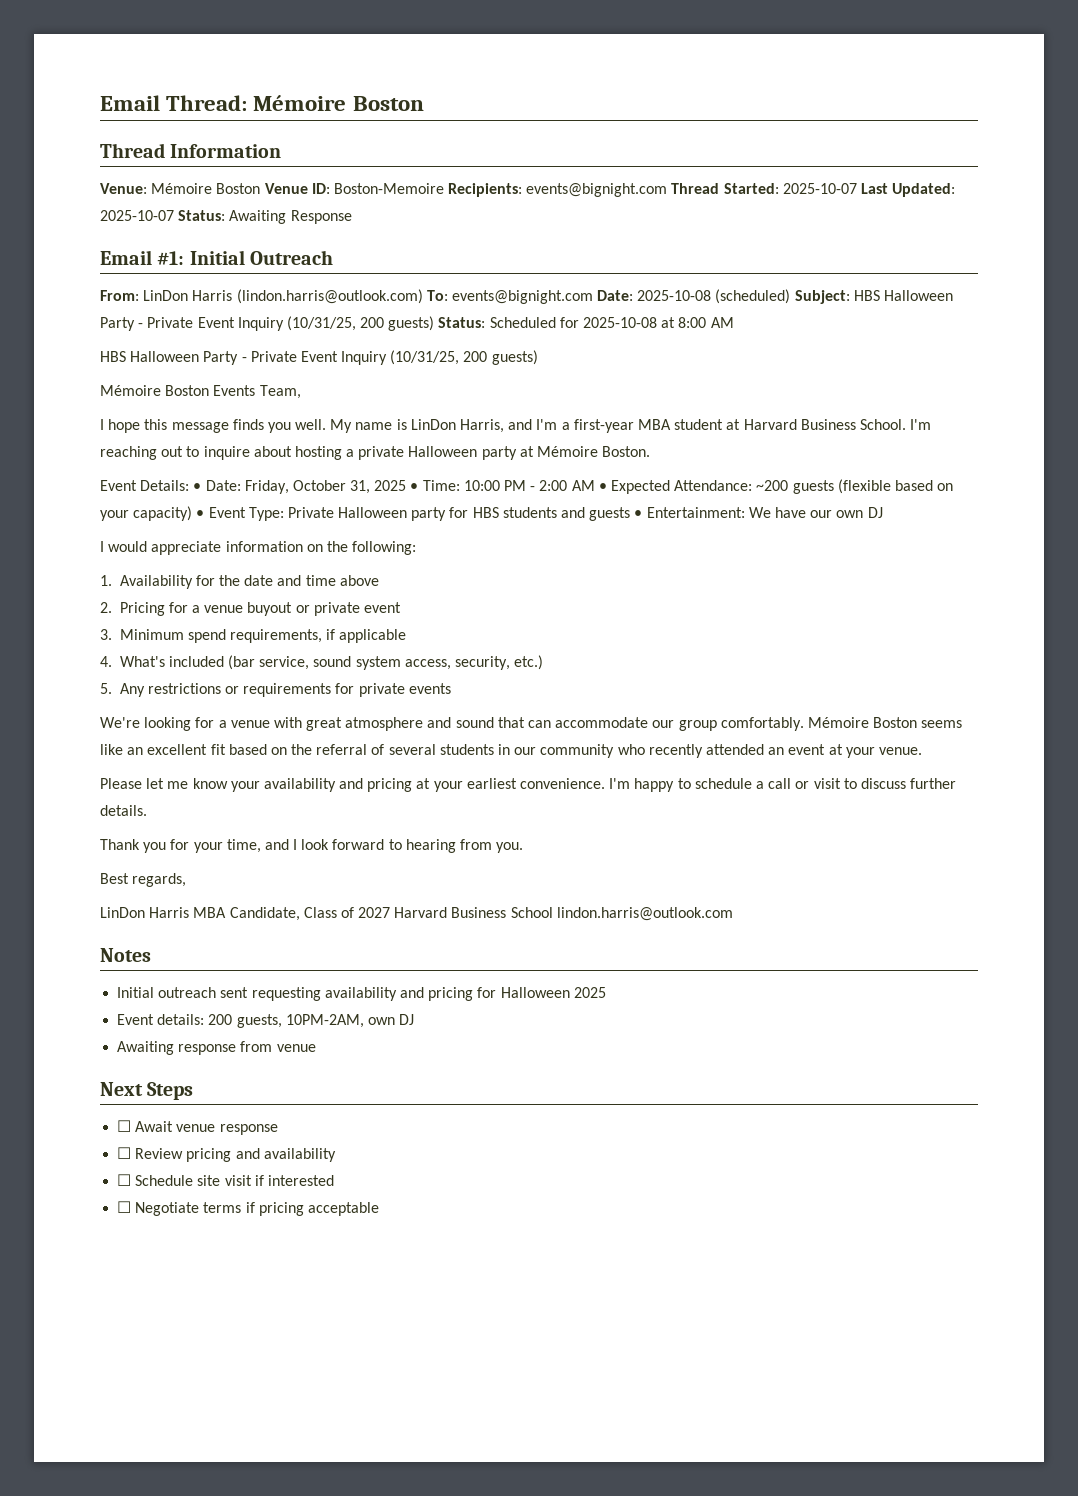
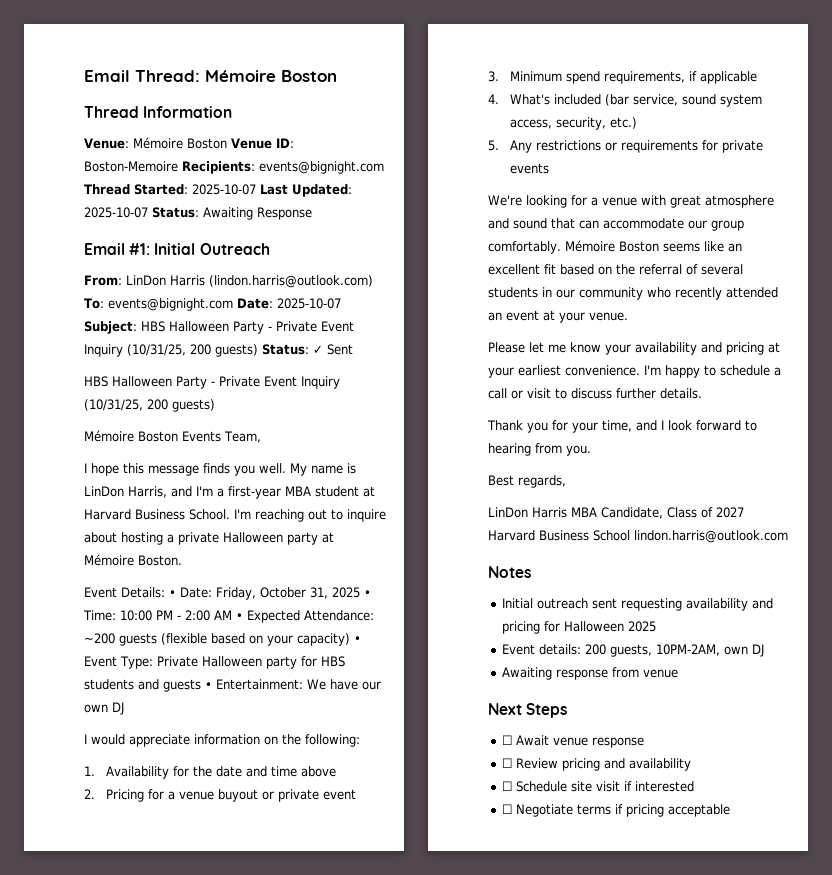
- From: LinDon Harris (lindon.harris@outlook.com) To: events@bignight.com Date: 2025-10-08 (scheduled) Subject: HBS Halloween Party - Private Event Inquiry (10/31/25, 200 guests) Status: Scheduled for 2025-10-08 at 8:00 AM
+ From: LinDon Harris (lindon.harris@outlook.com) To: events@bignight.com Date: 2025-10-07 Subject: HBS Halloween Party - Private Event Inquiry (10/31/25, 200 guests) Status: ✓ Sent

